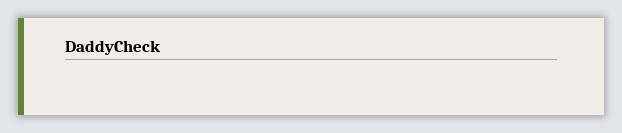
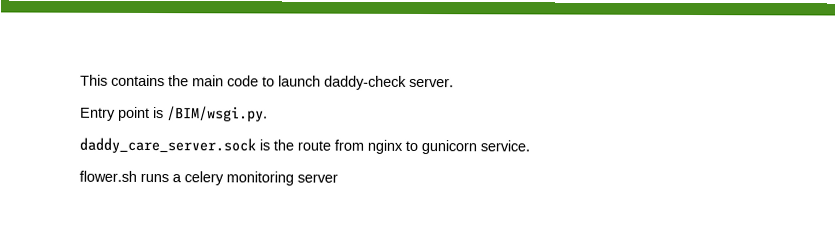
- DaddyCheck
+ This contains the main code to launch daddy-check server.
+ Entry point is /BIM/wsgi.py.
+ daddy_care_server.sock is the route from nginx to gunicorn service.
+ flower.sh runs a celery monitoring server

